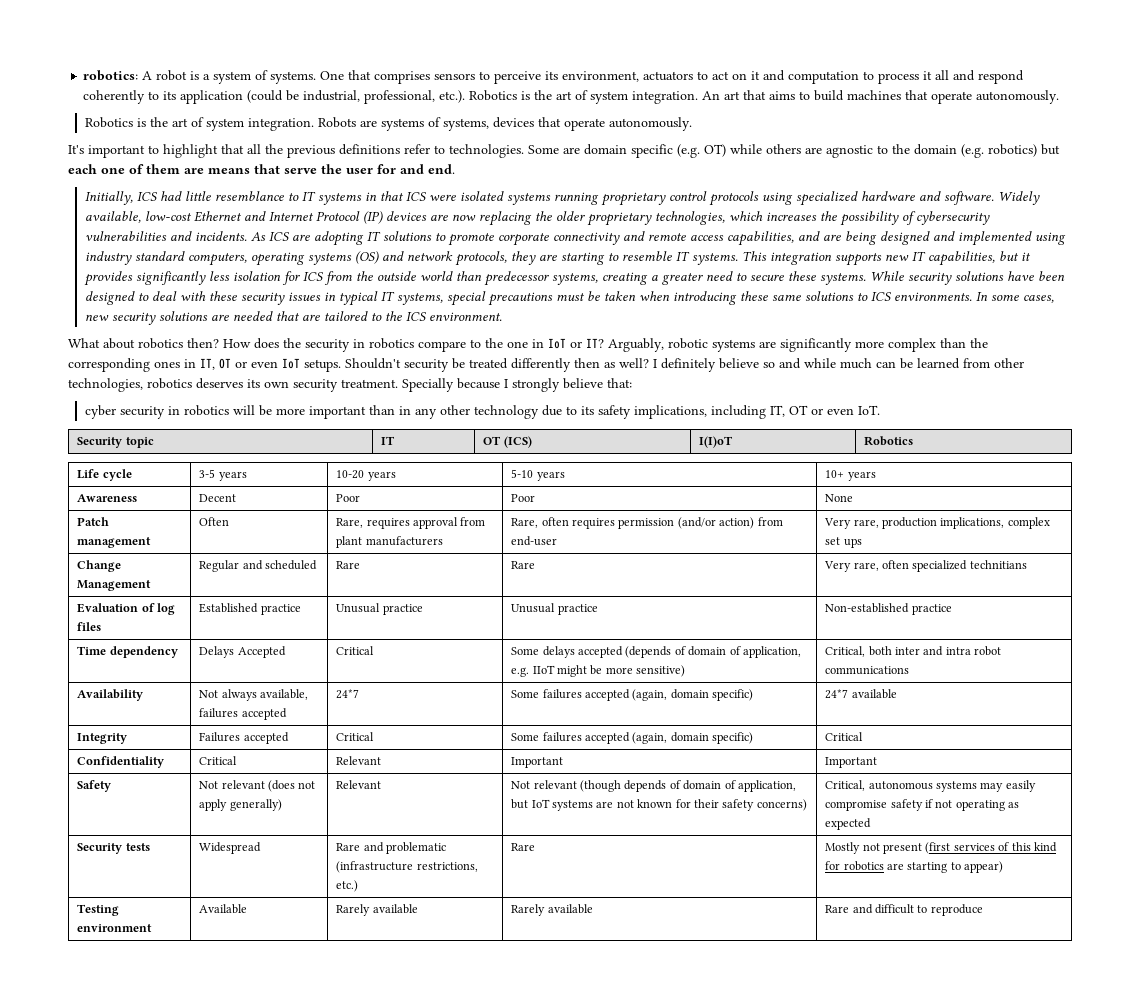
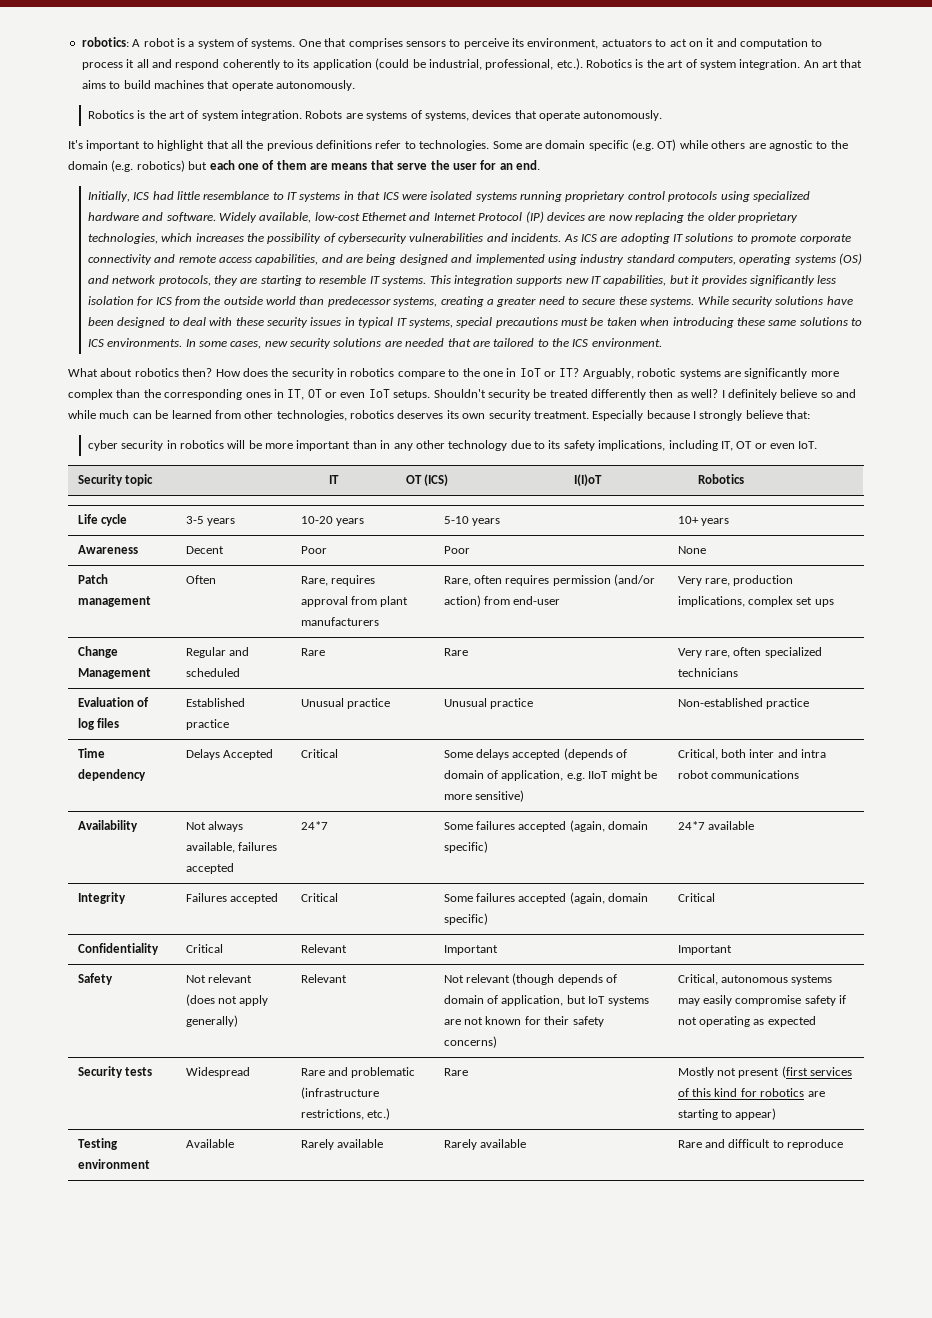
- Some are domain specific (e.g. OT) while others are agnostic to the domain (e.g. robotics) but each one of them are means that serve the user for and end.
+ Some are domain specific (e.g. OT) while others are agnostic to the domain (e.g. robotics) but each one of them are means that serve the user for an end.
- Specially because I strongly believe that:
+ Especially because I strongly believe that:
- Change Management | Regular and scheduled | Rare | Rare | Very rare, often specialized technitians
+ Change Management | Regular and scheduled | Rare | Rare | Very rare, often specialized technicians

